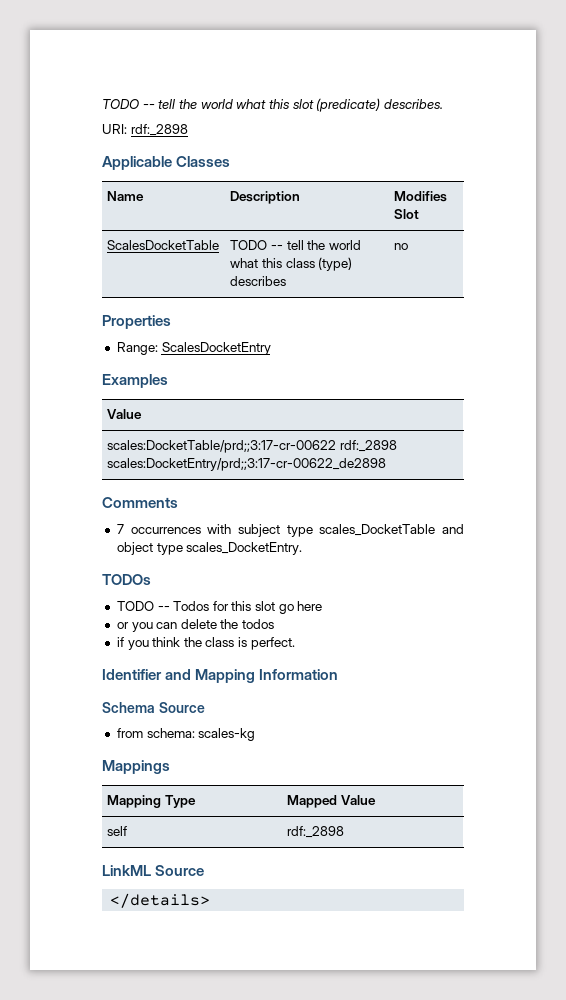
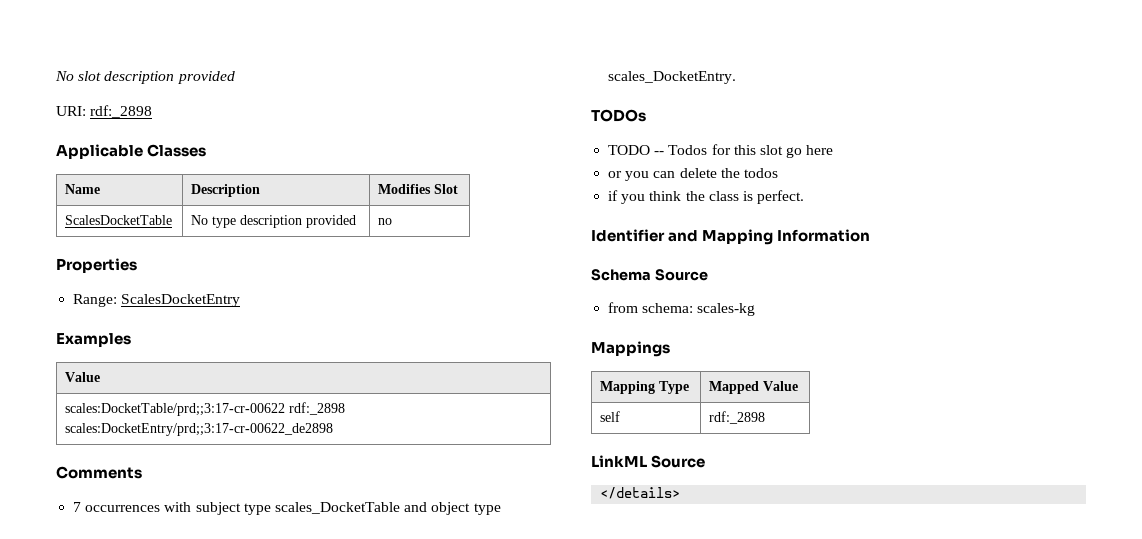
- TODO -- tell the world what this slot (predicate) describes.
+ No slot description provided
- ScalesDocketTable | TODO -- tell the world what this class (type) describes | no
+ ScalesDocketTable | No type description provided | no

